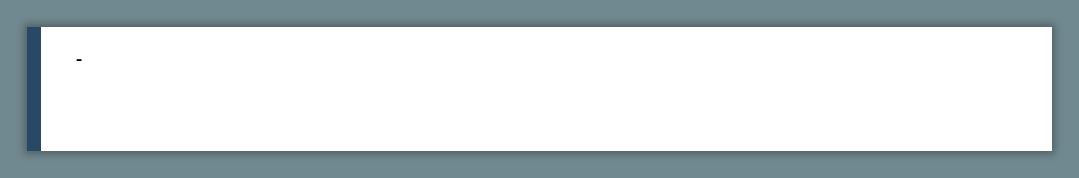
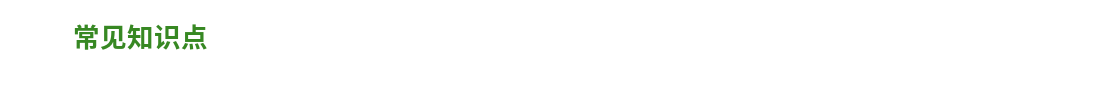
- -
+ 常见知识点

